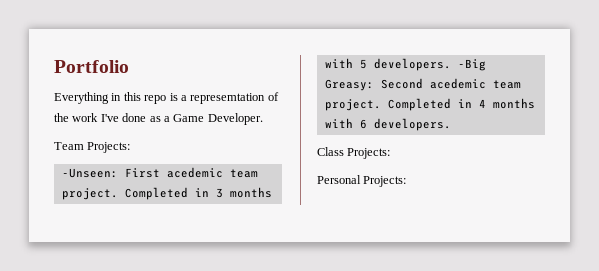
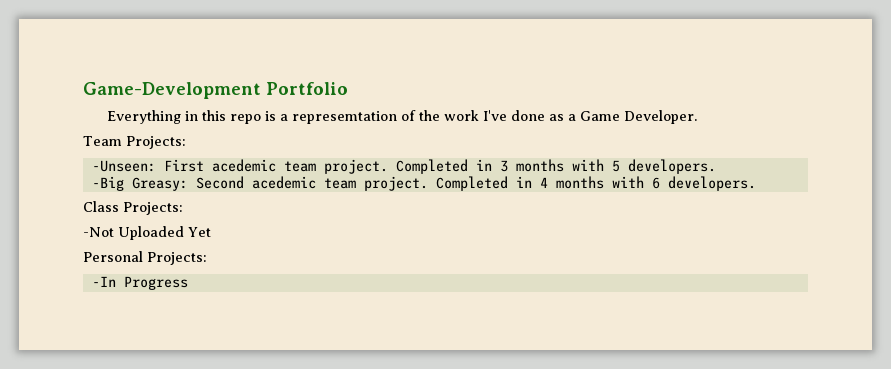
- Portfolio
+ Game-Development Portfolio
- Completed in 3 months with 5 developers. -Big Greasy: Second acedemic team project.
+ Completed in 3 months with 5 developers.
+ -Big Greasy: Second acedemic team project.
+ -Not Uploaded Yet
+ -In Progress

